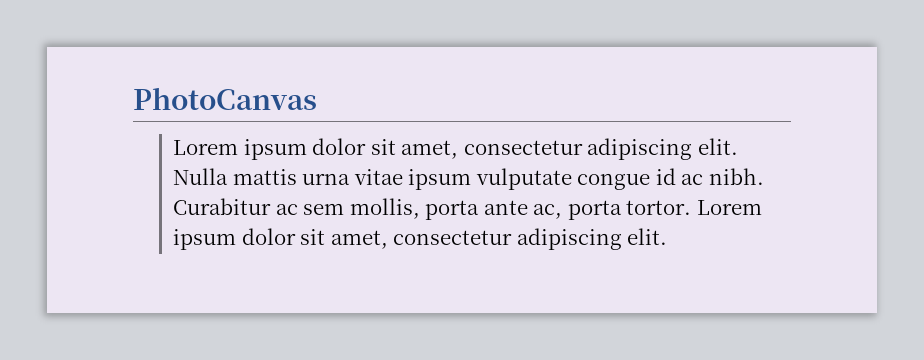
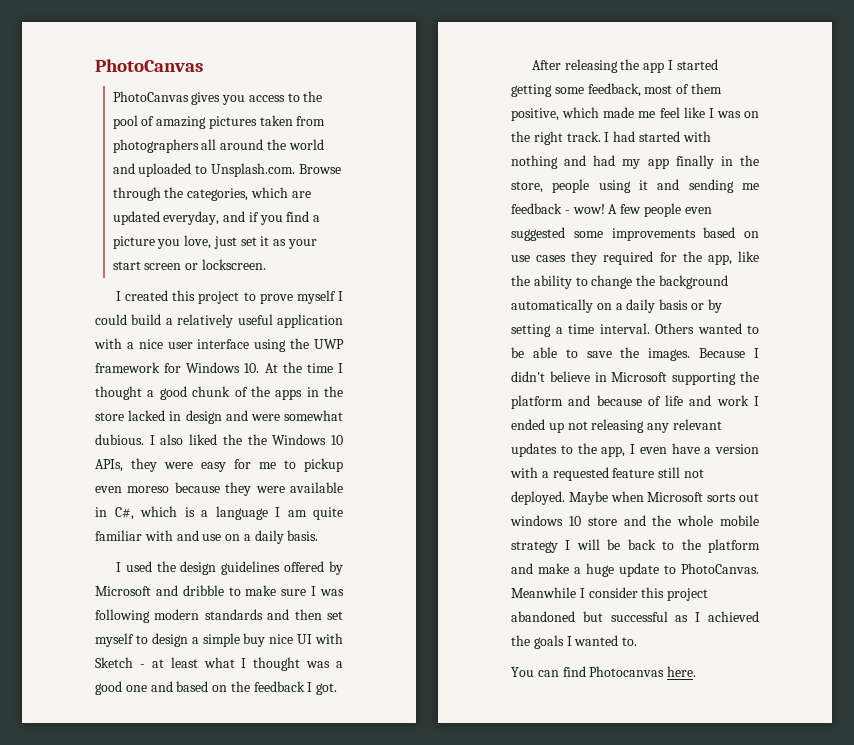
- Lorem ipsum dolor sit amet, consectetur adipiscing elit. Nulla mattis urna vitae ipsum vulputate congue id ac nibh. Curabitur ac sem mollis, porta ante ac, porta tortor. Lorem ipsum dolor sit amet, consectetur adipiscing elit.
+ PhotoCanvas gives you access to the pool of amazing pictures taken from photographers all around the world and uploaded to Unsplash.com. Browse through the categories, which are updated everyday, and if you find a picture you love, just set it as your start screen or lockscreen.
+ I created this project to prove myself I could build a relatively useful application with a nice user interface using the UWP framework for Windows 10. At the time I thought a good chunk of the apps in the store lacked in design and were somewhat dubious. I also liked the the Windows 10 APIs, they were easy for me to pickup even moreso because they were available in C#, which is a language I am quite familiar with and use on a daily basis.
+ I used the design guidelines offered by Microsoft and dribble to make sure I was following modern standards and then set myself to design a simple buy nice UI with Sketch - at least what I thought was a good one and based on the feedback I got.
+ After releasing the app I started getting some feedback, most of them positive, which made me feel like I was on the right track. I had started with nothing and had my app finally in the store, people using it and sending me feedback - wow! A few people even suggested some improvements based on use cases they required for the app, like the ability to change the background automatically on a daily basis or by setting a time interval. Others wanted to be able to save the images. Because I didn't believe in Microsoft supporting the platform and because of life and work I ended up not releasing any relevant updates to the app, I even have a version with a requested feature still not deployed. Maybe when Microsoft sorts out windows 10 store and the whole mobile strategy I will be back to the platform and make a huge update to PhotoCanvas. Meanwhile I consider this project abandoned but successful as I achieved the goals I wanted to.
+ You can find Photocanvas here.

